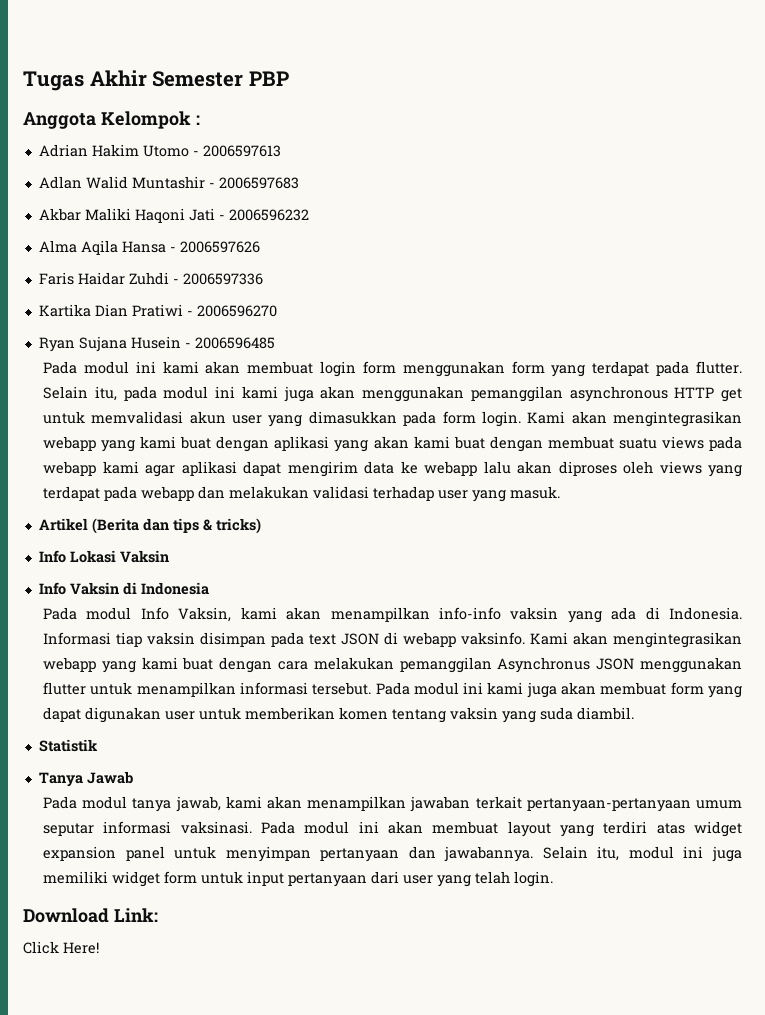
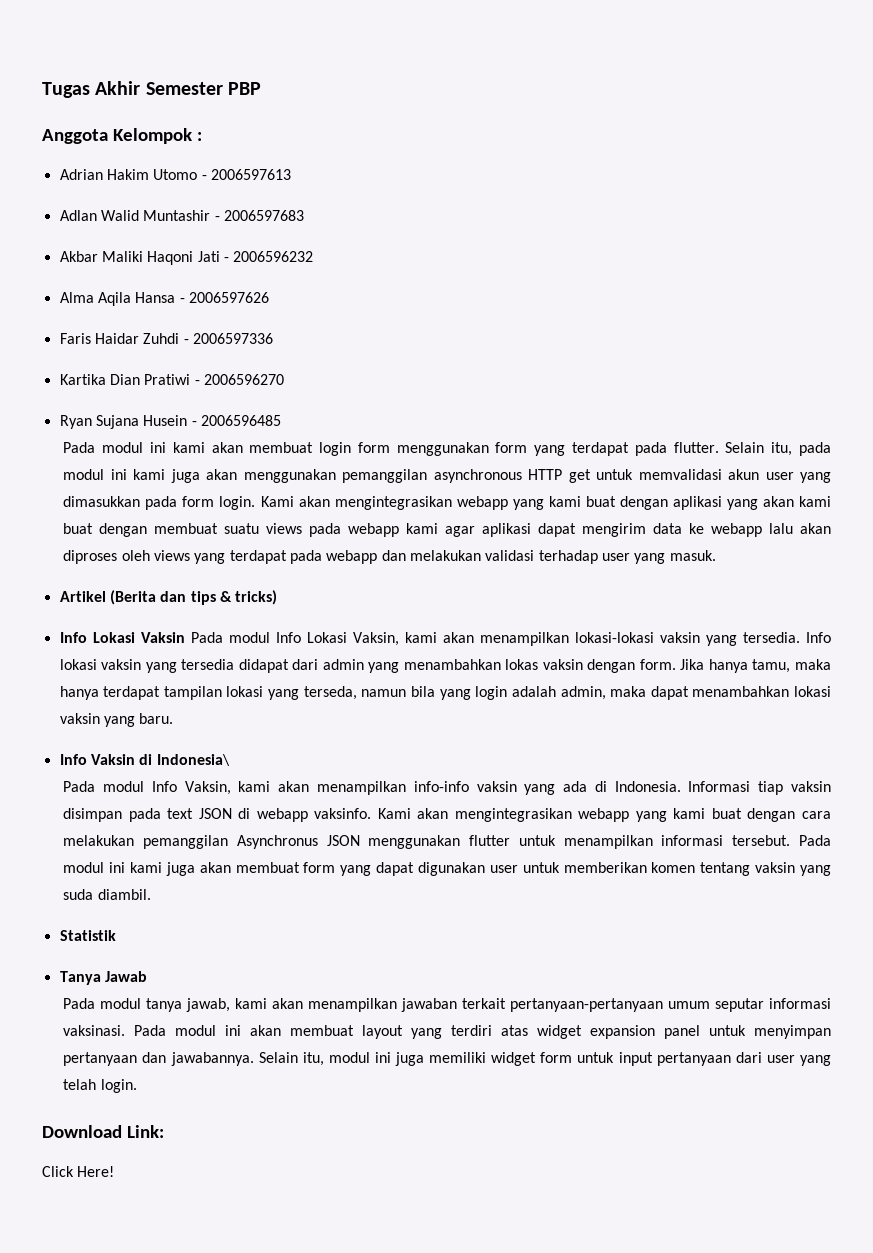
- Info Lokasi Vaksin
+ Info Lokasi Vaksin Pada modul Info Lokasi Vaksin, kami akan menampilkan lokasi-lokasi vaksin yang tersedia. Info lokasi vaksin yang tersedia didapat dari admin yang menambahkan lokas vaksin dengan form. Jika hanya tamu, maka hanya terdapat tampilan lokasi yang terseda, namun bila yang login adalah admin, maka dapat menambahkan lokasi vaksin yang baru.
- Info Vaksin di Indonesia
+ Info Vaksin di Indonesia\

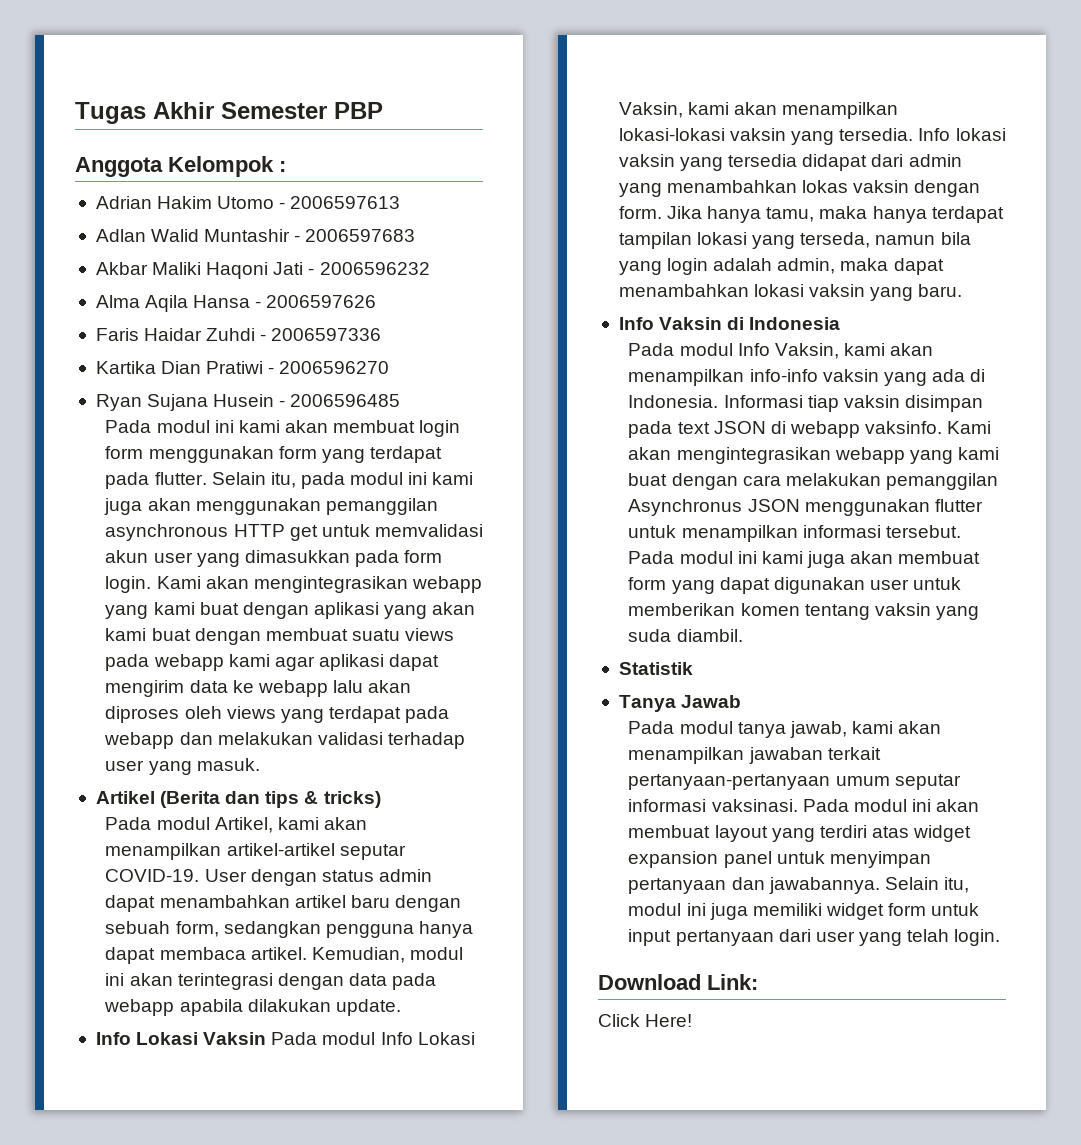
+ Pada modul Artikel, kami akan menampilkan artikel-artikel seputar COVID-19. User dengan status admin dapat menambahkan artikel baru dengan sebuah form, sedangkan pengguna hanya dapat membaca artikel. Kemudian, modul ini akan terintegrasi dengan data pada webapp apabila dilakukan update.
- Info Vaksin di Indonesia\
+ Info Vaksin di Indonesia

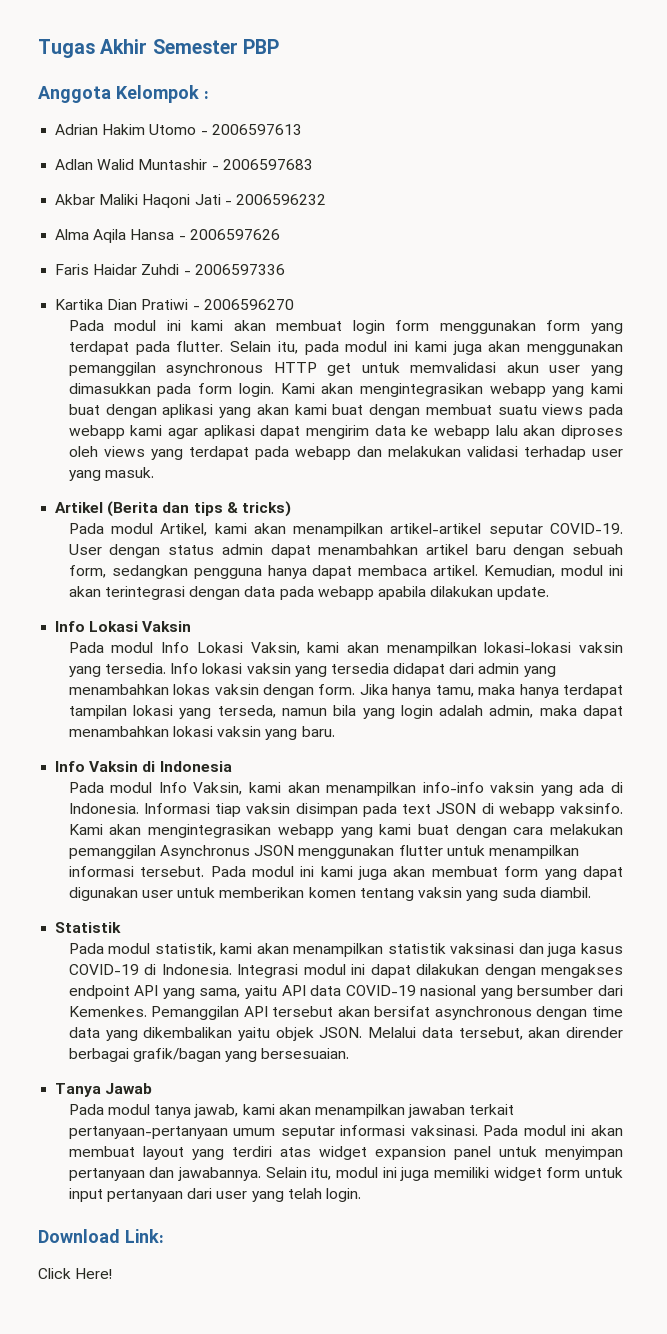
- Ryan Sujana Husein - 2006596485
- Info Lokasi Vaksin Pada modul Info Lokasi Vaksin, kami akan menampilkan lokasi-lokasi vaksin yang tersedia.
+ Info Lokasi Vaksin
+ Pada modul Info Lokasi Vaksin, kami akan menampilkan lokasi-lokasi vaksin yang tersedia.
+ Pada modul statistik, kami akan menampilkan statistik vaksinasi dan juga kasus COVID-19 di Indonesia. Integrasi modul ini dapat dilakukan dengan mengakses endpoint API yang sama, yaitu API data COVID-19 nasional yang bersumber dari Kemenkes. Pemanggilan API tersebut akan bersifat asynchronous dengan time data yang dikembalikan yaitu objek JSON. Melalui data tersebut, akan dirender berbagai grafik/bagan yang bersesuaian.

